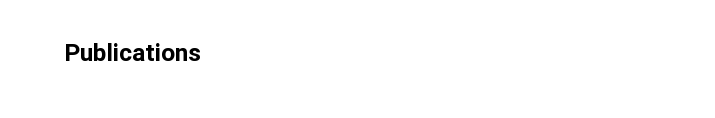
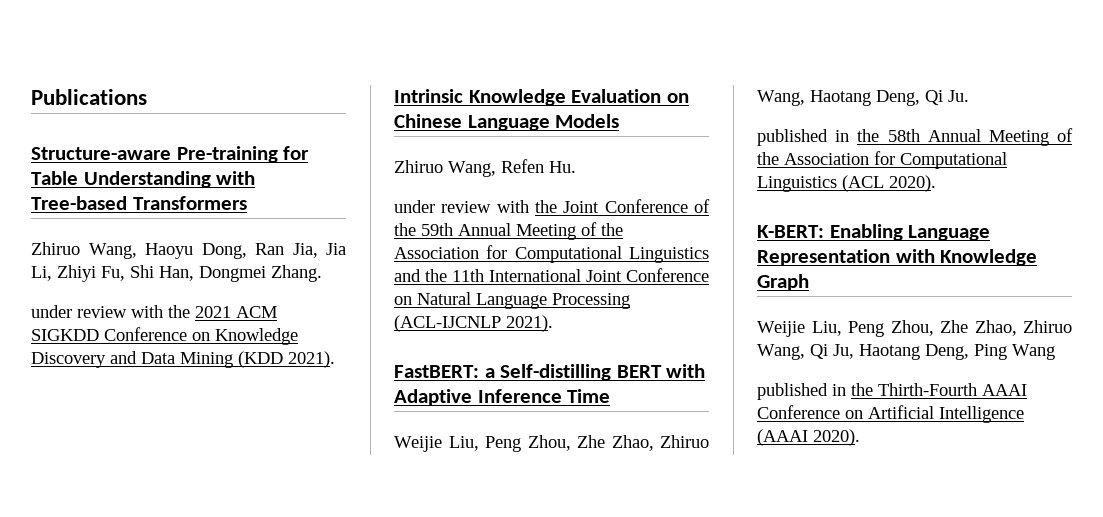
+ Structure-aware Pre-training for Table Understanding with Tree-based Transformers
+ Zhiruo Wang, Haoyu Dong, Ran Jia, Jia Li, Zhiyi Fu, Shi Han, Dongmei Zhang.
+ under review with the 2021 ACM SIGKDD Conference on Knowledge Discovery and Data Mining (KDD 2021).
+ Intrinsic Knowledge Evaluation on Chinese Language Models
+ Zhiruo Wang, Refen Hu.
+ under review with the Joint Conference of the 59th Annual Meeting of the Association for Computational Linguistics and the 11th International Joint Conference on Natural Language Processing (ACL-IJCNLP 2021).
+ FastBERT: a Self-distilling BERT with Adaptive Inference Time
+ Weijie Liu, Peng Zhou, Zhe Zhao, Zhiruo Wang, Haotang Deng, Qi Ju.
+ published in the 58th Annual Meeting of the Association for Computational Linguistics (ACL 2020).
+ K-BERT: Enabling Language Representation with Knowledge Graph
+ Weijie Liu, Peng Zhou, Zhe Zhao, Zhiruo Wang, Qi Ju, Haotang Deng, Ping Wang
+ published in the Thirth-Fourth AAAI Conference on Artificial Intelligence (AAAI 2020).

